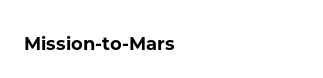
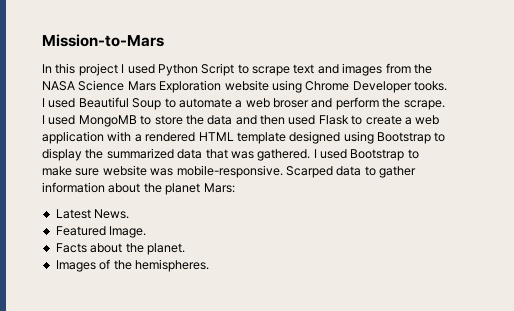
+ In this project I used Python Script to scrape text and images from the NASA Science Mars Exploration website using Chrome Developer tooks. I used Beautiful Soup to automate a web broser and perform the scrape. I used MongoMB to store the data and then used Flask to create a web application with a rendered HTML template designed using Bootstrap to display the summarized data that was gathered. I used Bootstrap to make sure website was mobile-responsive. Scarped data to gather information about the planet Mars:
+ Latest News.
+ Featured Image.
+ Facts about the planet.
+ Images of the hemispheres.

